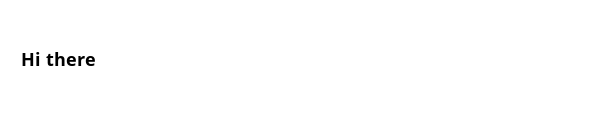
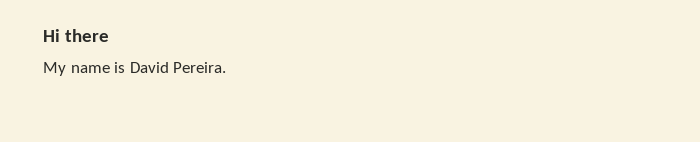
+ My name is David Pereira.

